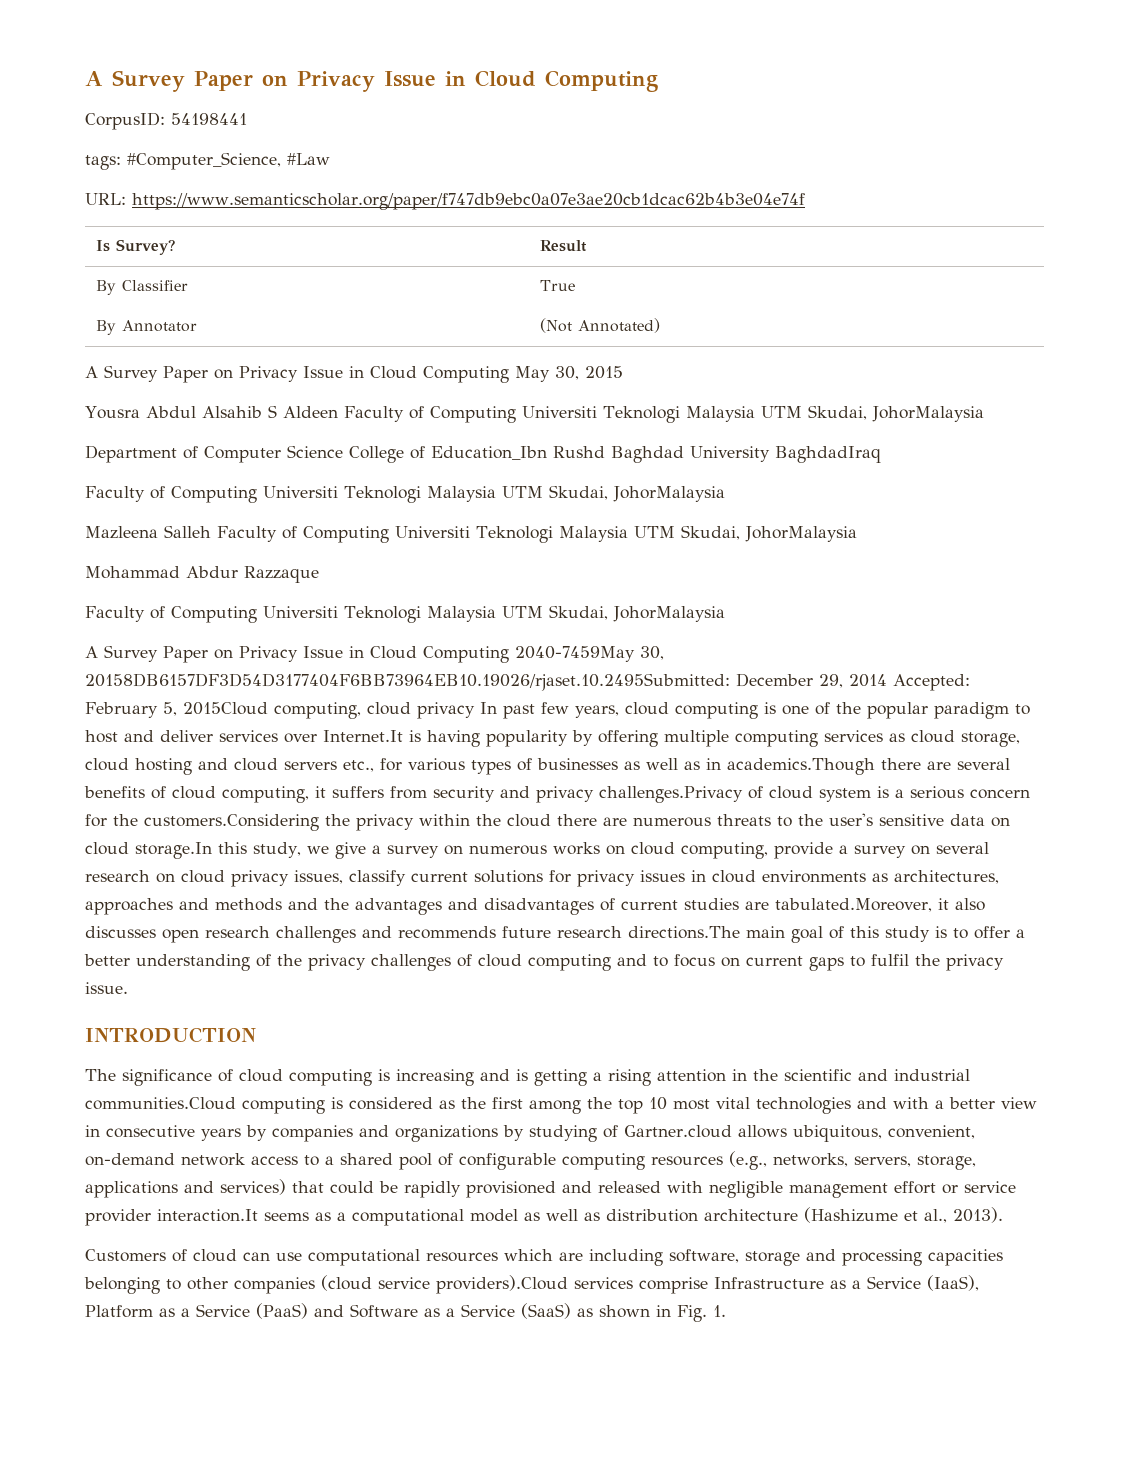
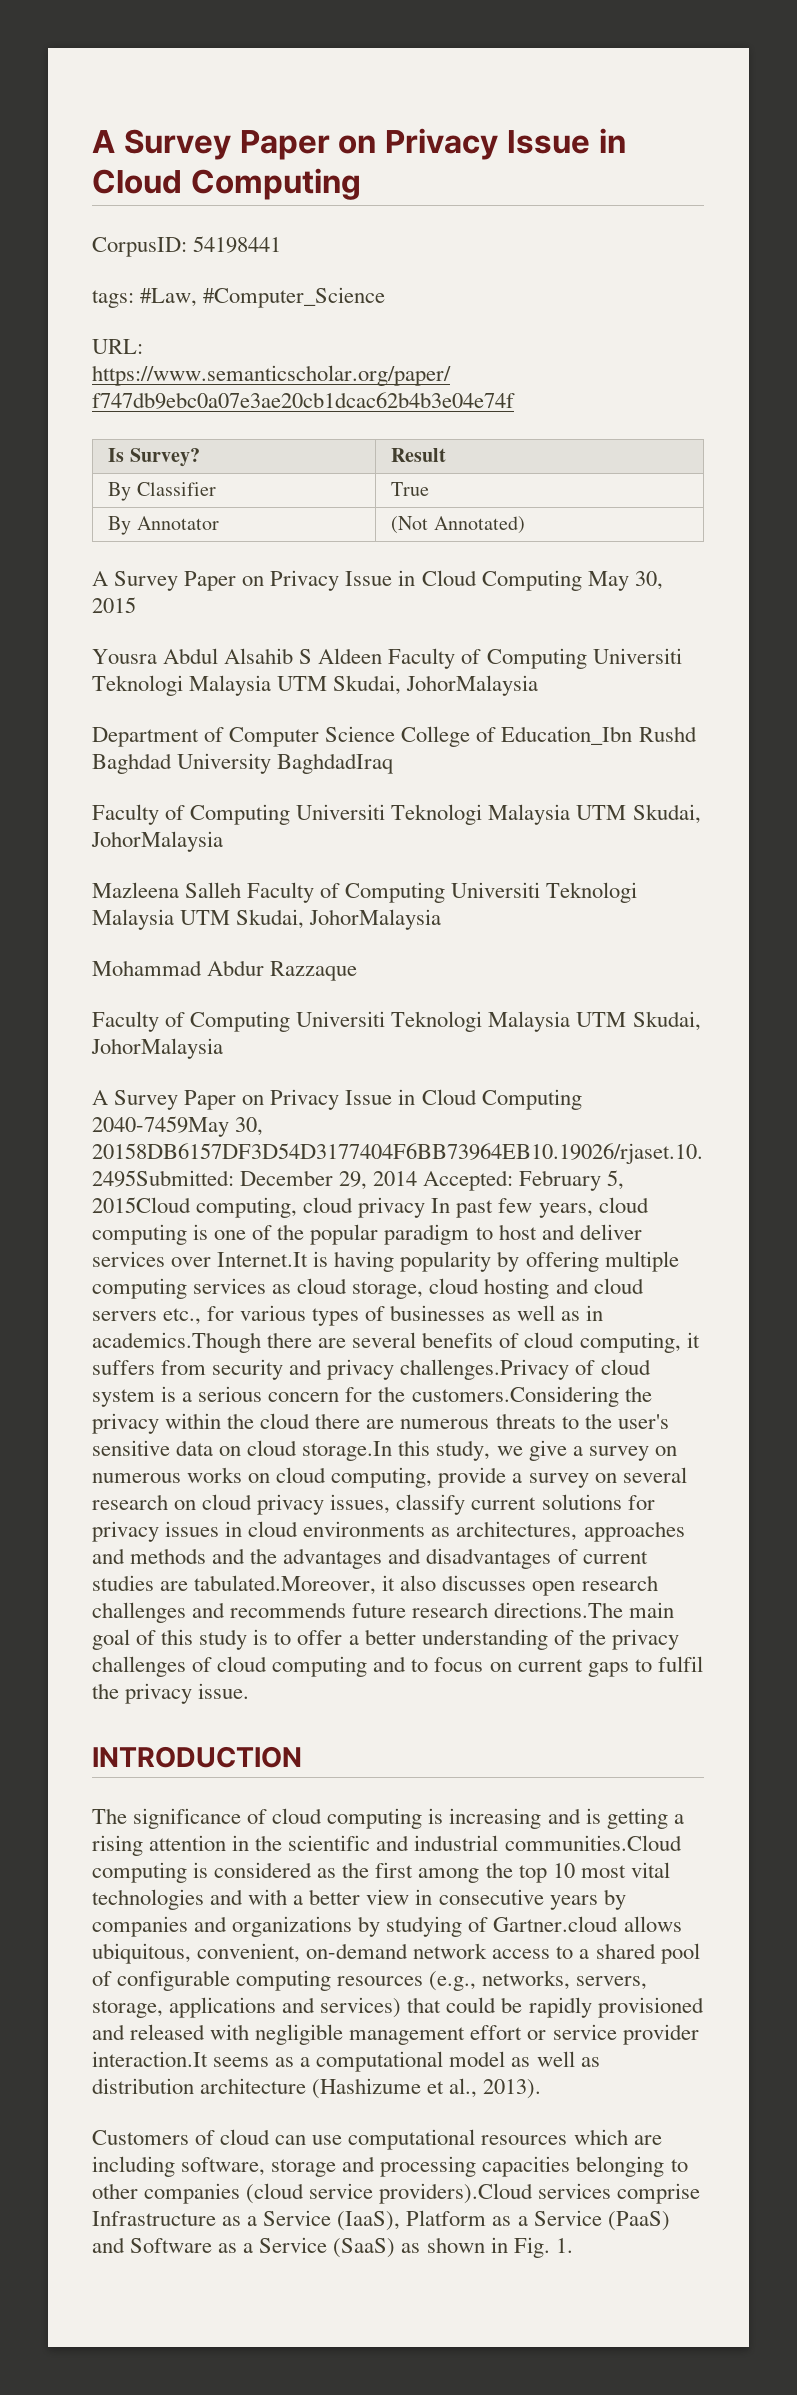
- tags: #Computer_Science, #Law
+ tags: #Law, #Computer_Science

